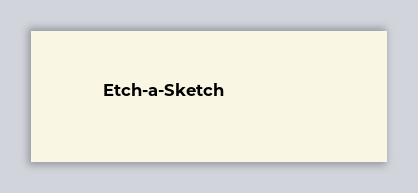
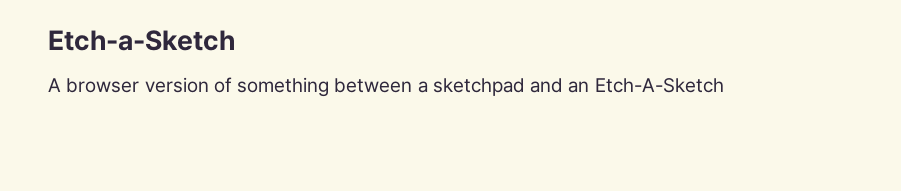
+ A browser version of something between a sketchpad and an Etch-A-Sketch

